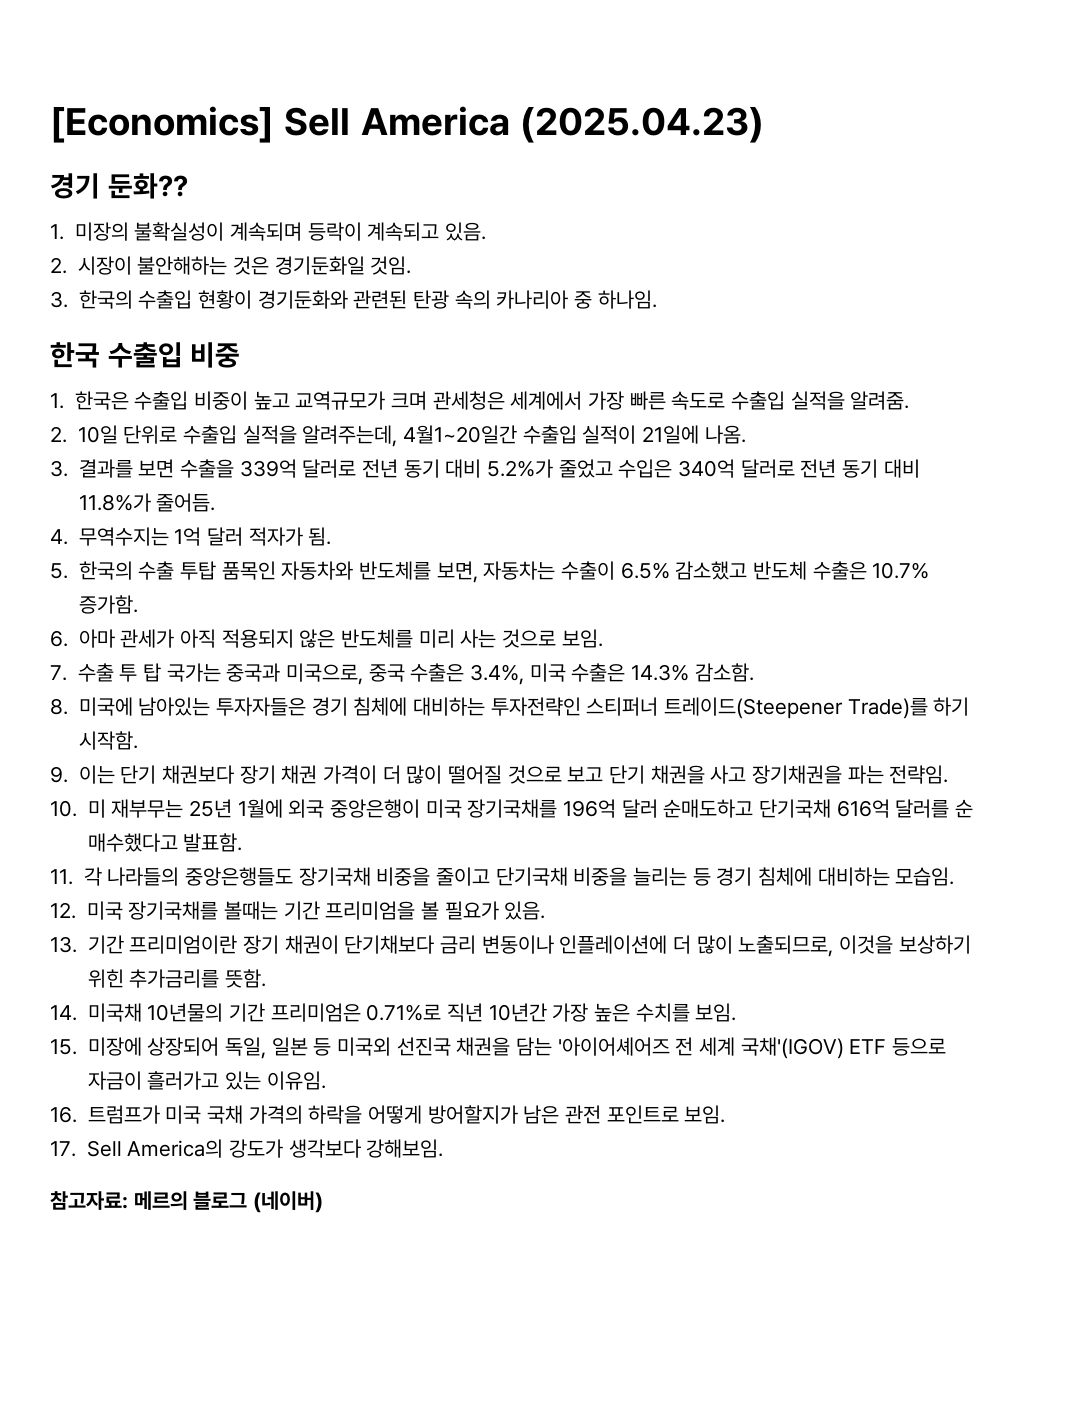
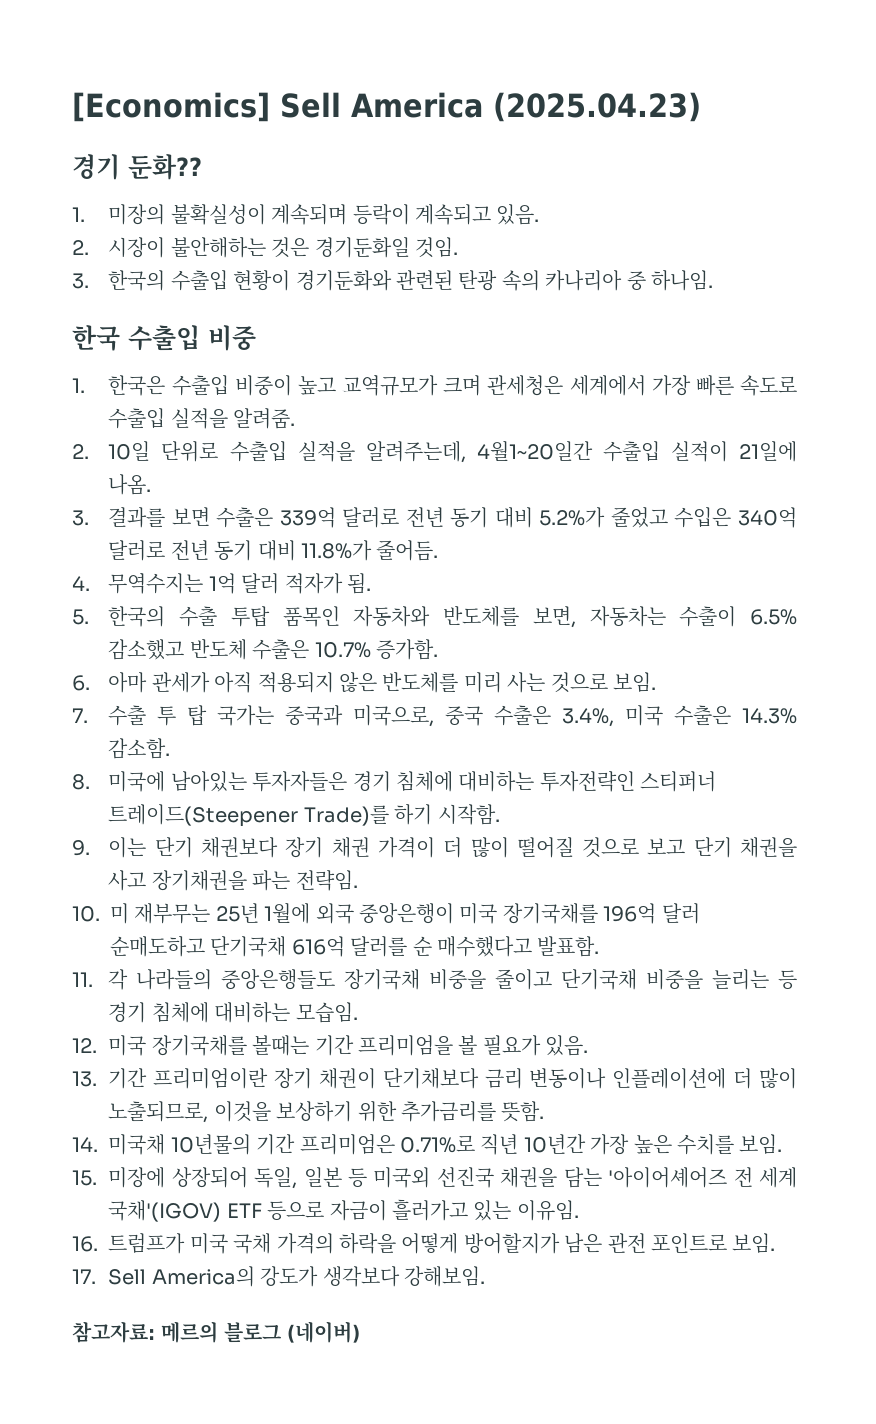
- 3. 결과를 보면 수출을 339억 달러로 전년 동기 대비 5.2%가 줄었고 수입은 340억 달러로 전년 동기 대비 11.8%가 줄어듬.
+ 3. 결과를 보면 수출은 339억 달러로 전년 동기 대비 5.2%가 줄었고 수입은 340억 달러로 전년 동기 대비 11.8%가 줄어듬.
- 13. 기간 프리미엄이란 장기 채권이 단기채보다 금리 변동이나 인플레이션에 더 많이 노출되므로, 이것을 보상하기 위힌 추가금리를 뜻함.
+ 13. 기간 프리미엄이란 장기 채권이 단기채보다 금리 변동이나 인플레이션에 더 많이 노출되므로, 이것을 보상하기 위한 추가금리를 뜻함.

